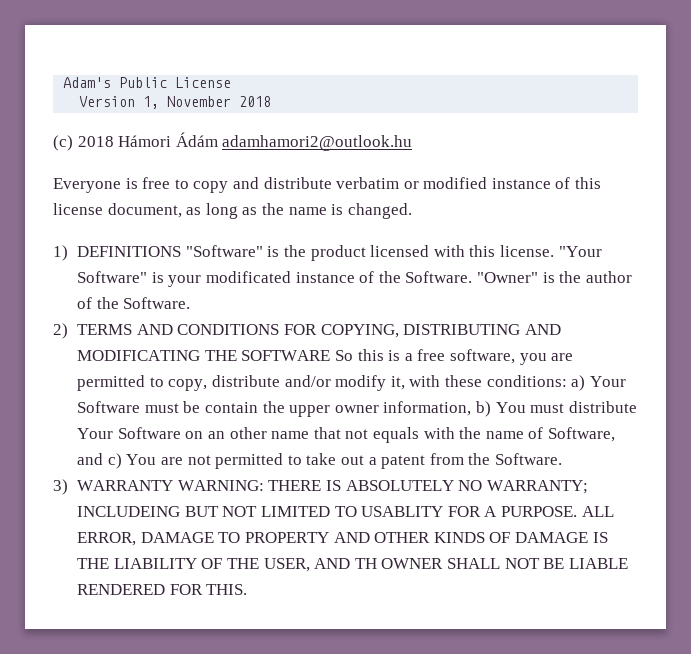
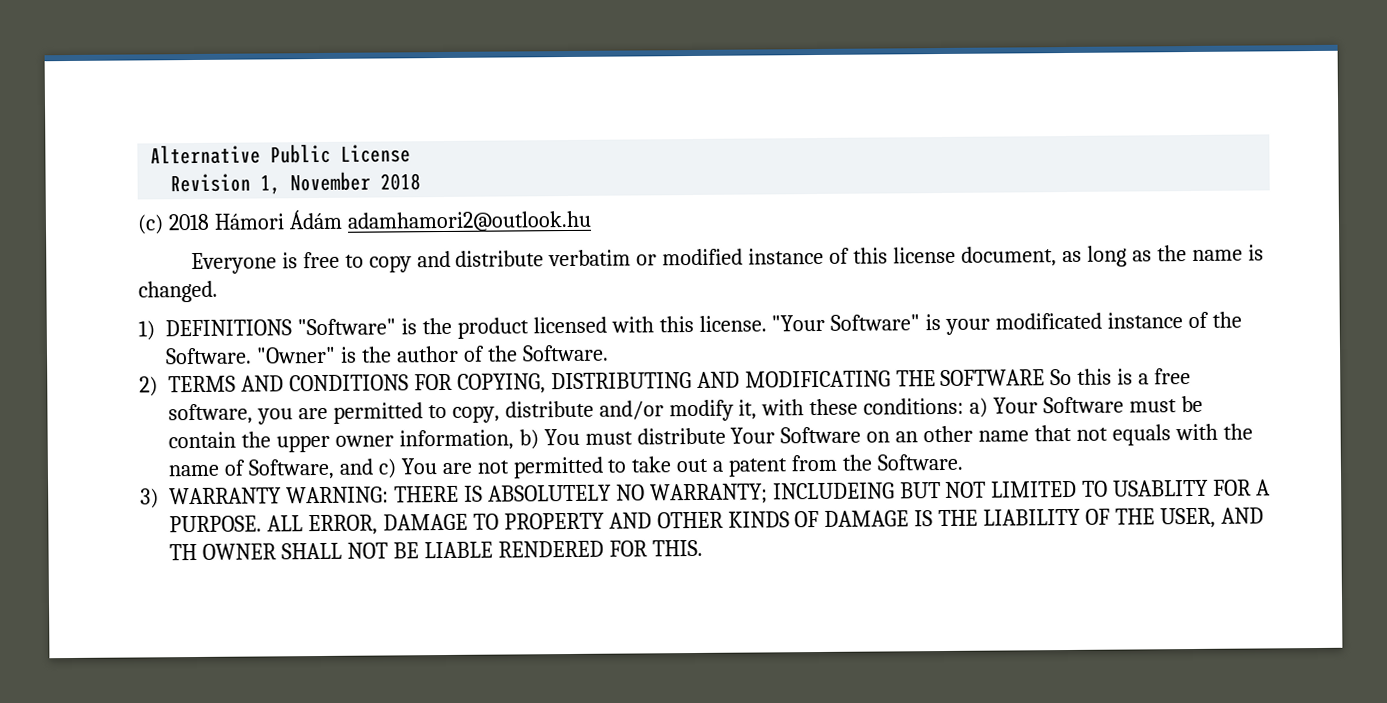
- Adam's Public License
+ Alternative Public License
- Version 1, November 2018
+ Revision 1, November 2018

